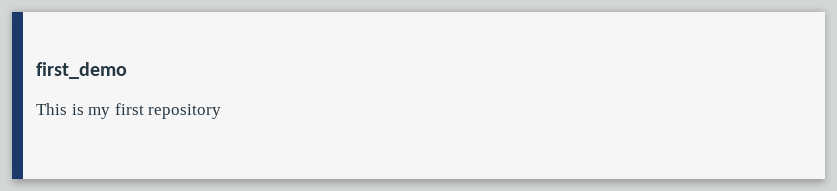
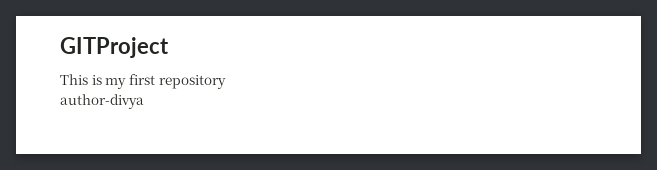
- first_demo
+ GITProject
+ author-divya

